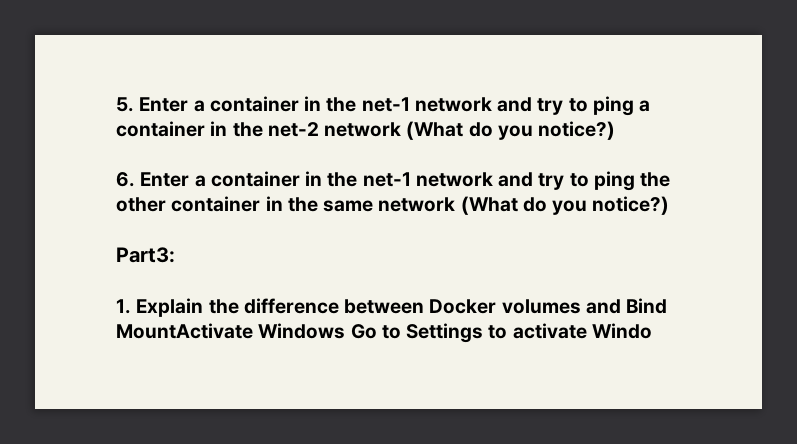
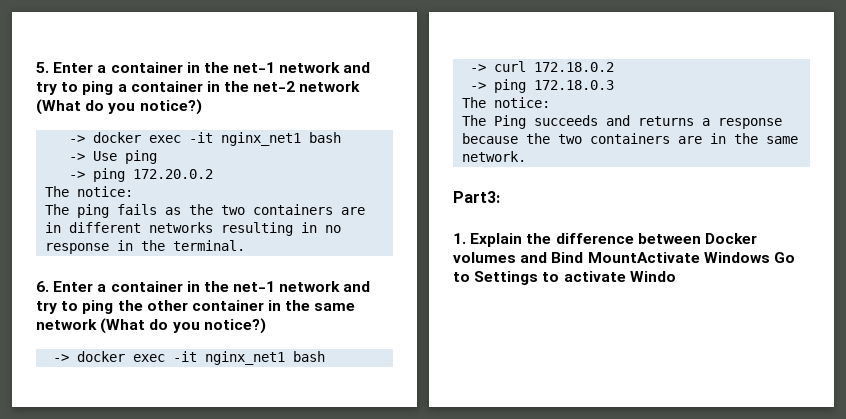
  5. Enter a container in the net-1 network and try to ping a container in the net-2 network (What do you notice?)
+ -> docker exec -it nginx_net1 bash
+ -> Use ping
+ -> ping 172.20.0.2
+ The notice:
+ The ping fails as the two containers are in different networks resulting in no response in the terminal.
  6. Enter a container in the net-1 network and try to ping the other container in the same network (What do you notice?)
+ -> docker exec -it nginx_net1 bash
+ -> curl 172.18.0.2
+ -> ping 172.18.0.3
+ The notice:
+ The Ping succeeds and returns a response because the two containers are in the same network.

